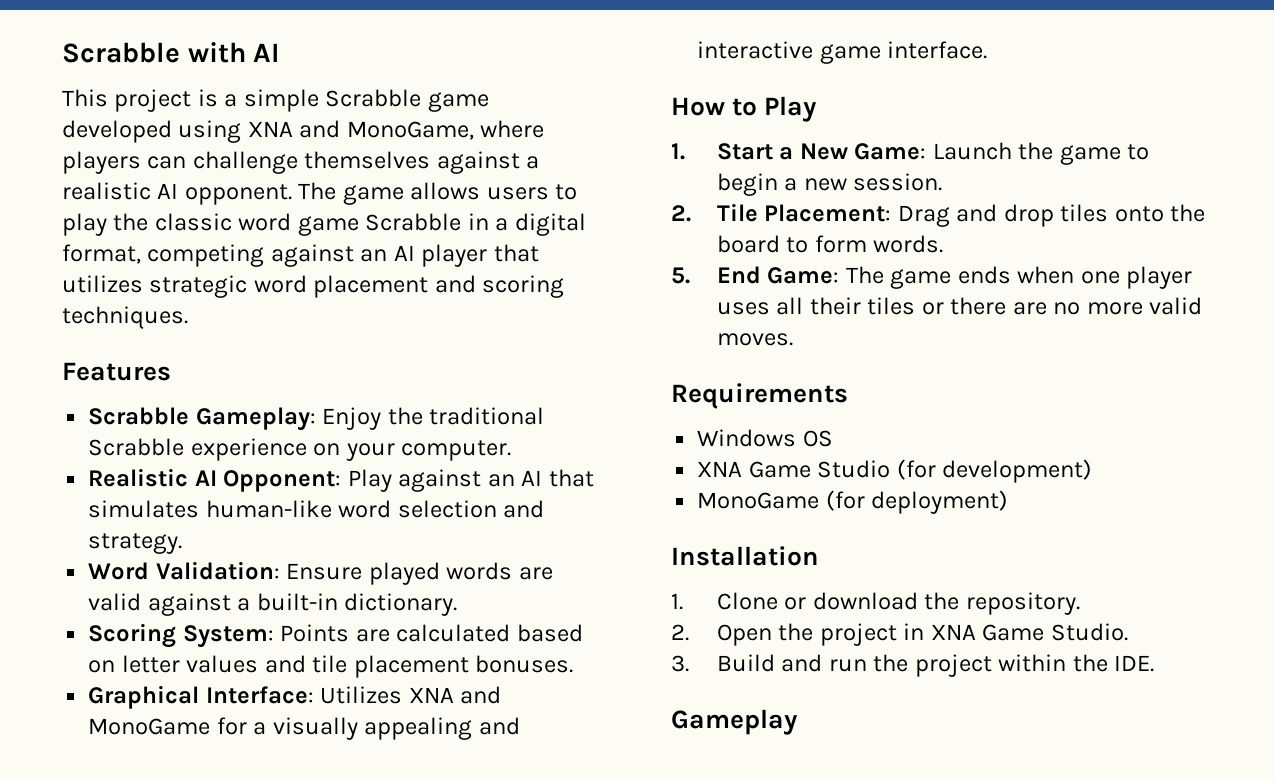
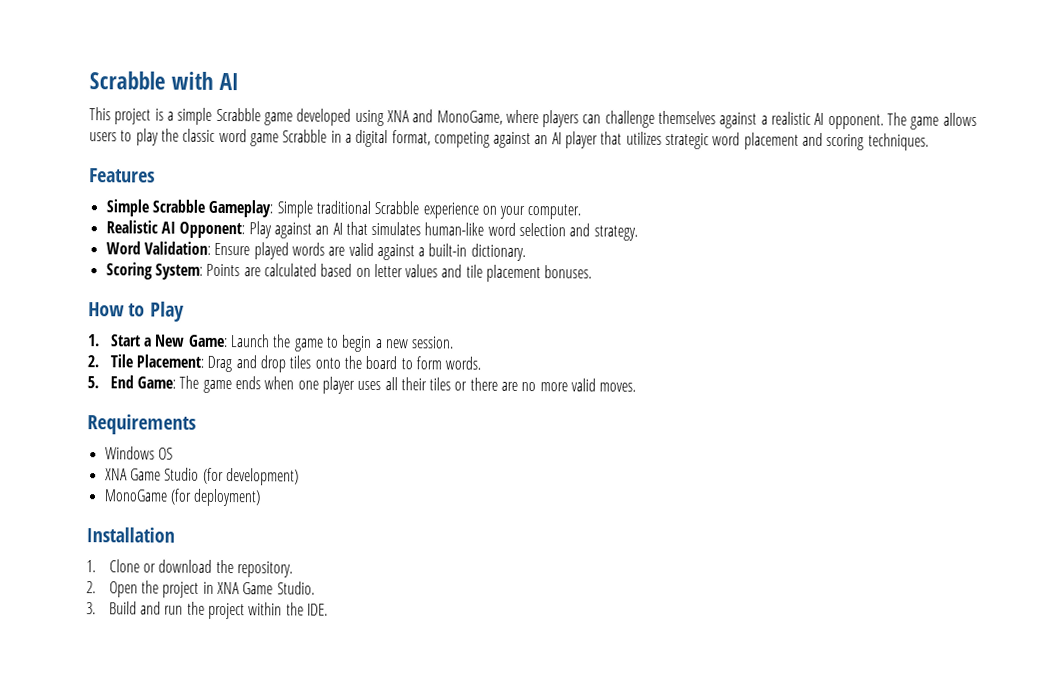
- Scrabble Gameplay: Enjoy the traditional Scrabble experience on your computer.
+ Simple Scrabble Gameplay: Simple traditional Scrabble experience on your computer.
- Graphical Interface: Utilizes XNA and MonoGame for a visually appealing and interactive game interface.
- Gameplay

